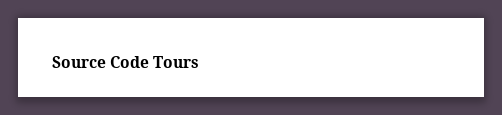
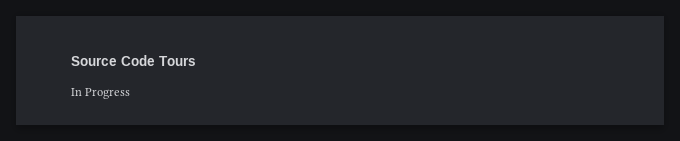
+ In Progress

